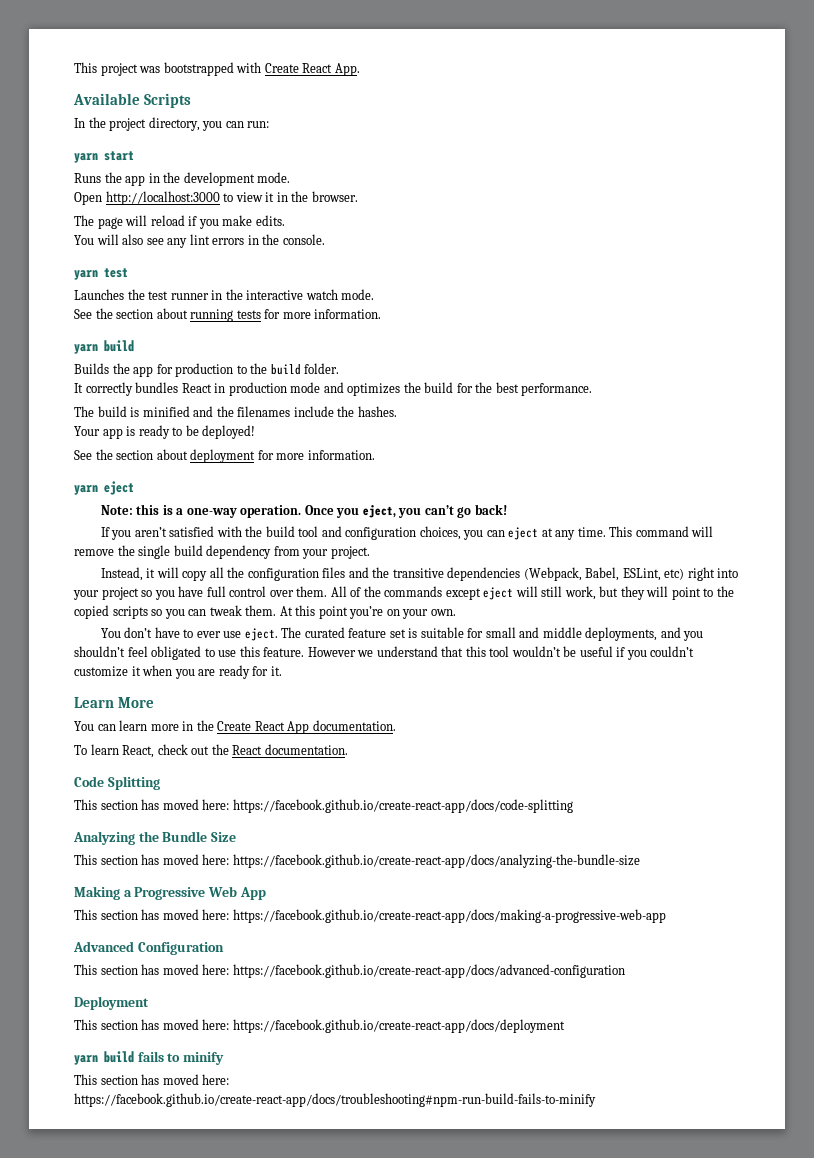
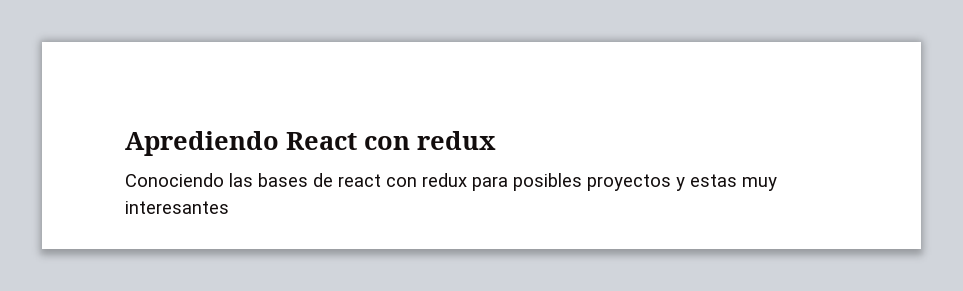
- This project was bootstrapped with Create React App.
- Available Scripts
- In the project directory, you can run:
- yarn start
- Runs the app in the development mode.
- Open http://localhost:3000 to view it in the browser.
- The page will reload if you make edits.
- You will also see any lint errors in the console.
- yarn test
- Launches the test runner in the interactive watch mode.
- See the section about running tests for more information.
- yarn build
- Builds the app for production to the build folder.
- It correctly bundles React in production mode and optimizes the build for the best performance.
- The build is minified and the filenames include the hashes.
- Your app is ready to be deployed!
- See the section about deployment for more information.
- yarn eject
- Note: this is a one-way operation. Once you eject, you can’t go back!
- If you aren’t satisfied with the build tool and configuration choices, you can eject at any time. This command will remove the single build dependency from your project.
- Instead, it will copy all the configuration files and the transitive dependencies (Webpack, Babel, ESLint, etc) right into your project so you have full control over them. All of the commands except eject will still work, but they will point to the copied scripts so you can tweak them. At this point you’re on your own.
- You don’t have to ever use eject. The curated feature set is suitable for small and middle deployments, and you shouldn’t feel obligated to use this feature. However we understand that this tool wouldn’t be useful if you couldn’t customize it when you are ready for it.
- Learn More
- You can learn more in the Create React App documentation.
- To learn React, check out the React documentation.
- Code Splitting
- This section has moved here: https://facebook.github.io/create-react-app/docs/code-splitting
- Analyzing the Bundle Size
- This section has moved here: https://facebook.github.io/create-react-app/docs/analyzing-the-bundle-size
- Making a Progressive Web App
- This section has moved here: https://facebook.github.io/create-react-app/docs/making-a-progressive-web-app
- Advanced Configuration
- This section has moved here: https://facebook.github.io/create-react-app/docs/advanced-configuration
- Deployment
- This section has moved here: https://facebook.github.io/create-react-app/docs/deployment
- yarn build fails to minify
- This section has moved here: https://facebook.github.io/create-react-app/docs/troubleshooting#npm-run-build-fails-to-minify
+ Aprediendo React con redux
+ Conociendo las bases de react con redux para posibles proyectos y estas muy interesantes

